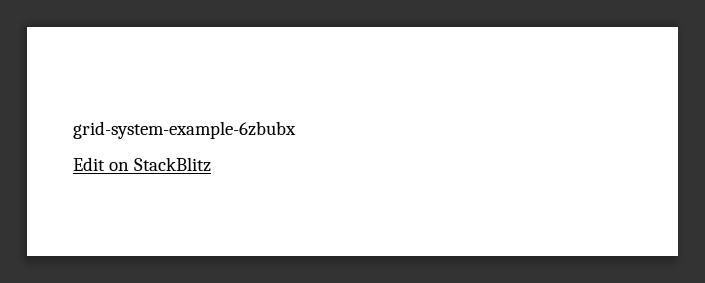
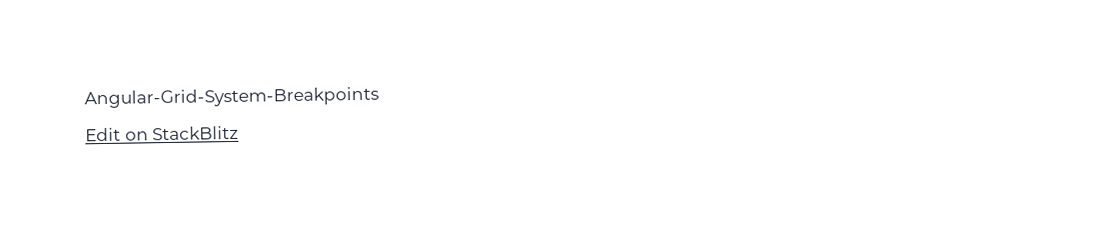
- grid-system-example-6zbubx
+ Angular-Grid-System-Breakpoints

